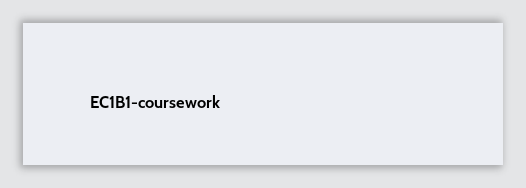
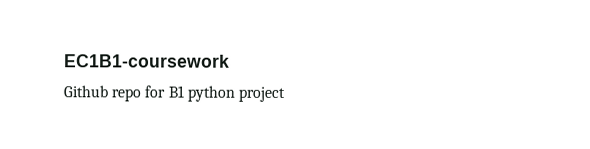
+ Github repo for B1 python project

